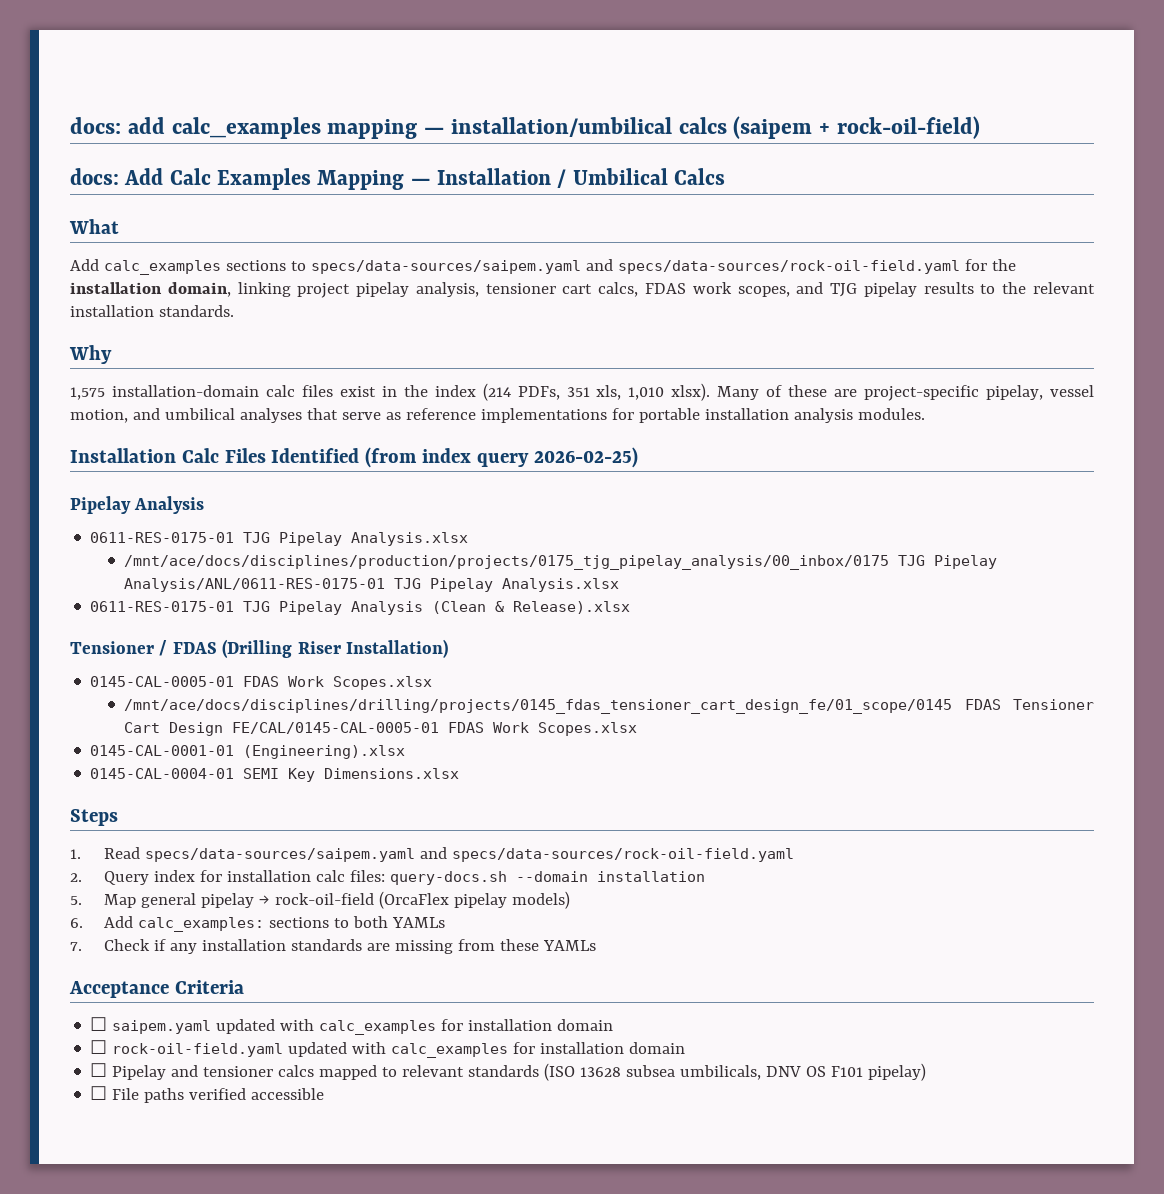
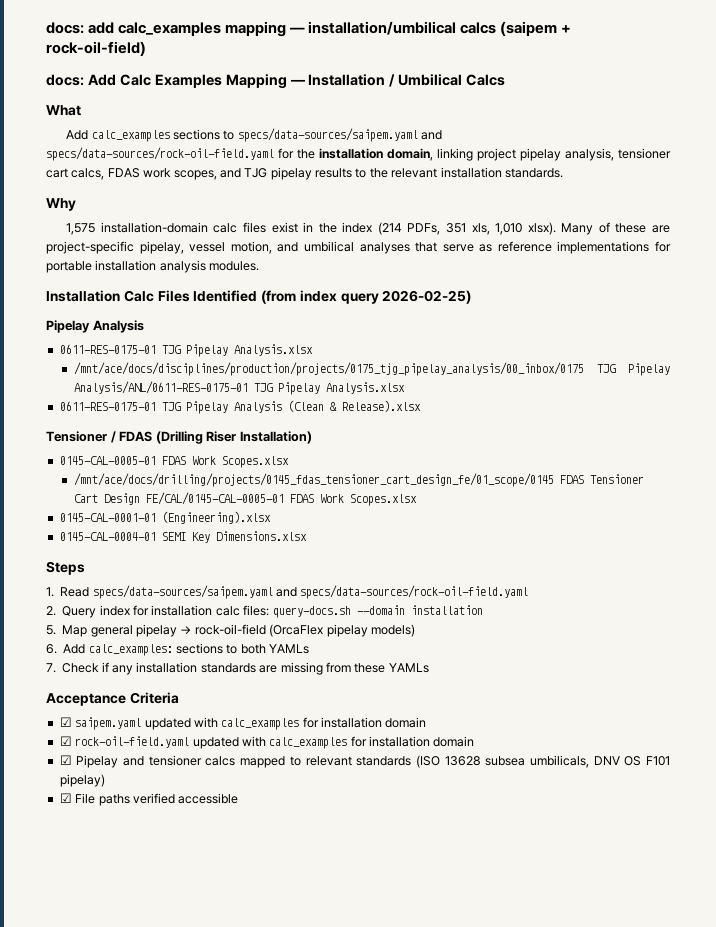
- /mnt/ace/docs/disciplines/drilling/projects/0145_fdas_tensioner_cart_design_fe/01_scope/0145 FDAS Tensioner Cart Design FE/CAL/0145-CAL-0005-01 FDAS Work Scopes.xlsx
+ /mnt/ace/docs/drilling/projects/0145_fdas_tensioner_cart_design_fe/01_scope/0145 FDAS Tensioner Cart Design FE/CAL/0145-CAL-0005-01 FDAS Work Scopes.xlsx
- ☐ saipem.yaml updated with calc_examples for installation domain
+ ☑ saipem.yaml updated with calc_examples for installation domain
- ☐ rock-oil-field.yaml updated with calc_examples for installation domain
+ ☑ rock-oil-field.yaml updated with calc_examples for installation domain
- ☐ Pipelay and tensioner calcs mapped to relevant standards (ISO 13628 subsea umbilicals, DNV OS F101 pipelay)
+ ☑ Pipelay and tensioner calcs mapped to relevant standards (ISO 13628 subsea umbilicals, DNV OS F101 pipelay)
- ☐ File paths verified accessible
+ ☑ File paths verified accessible

